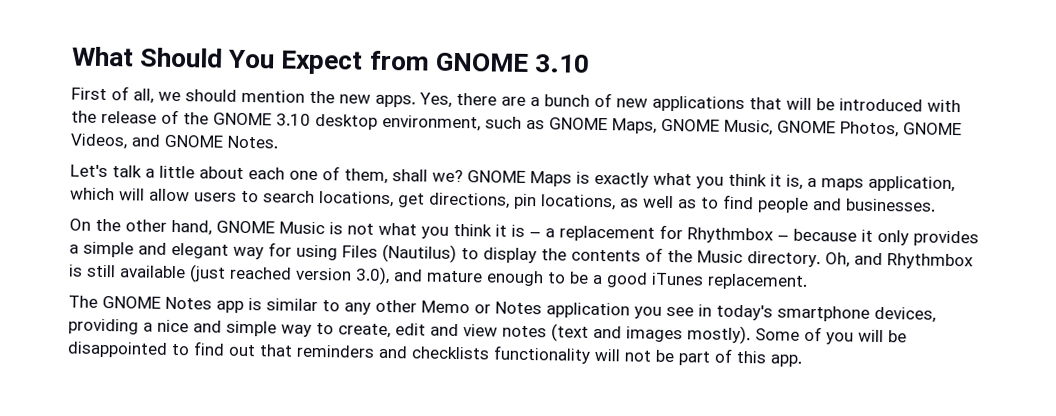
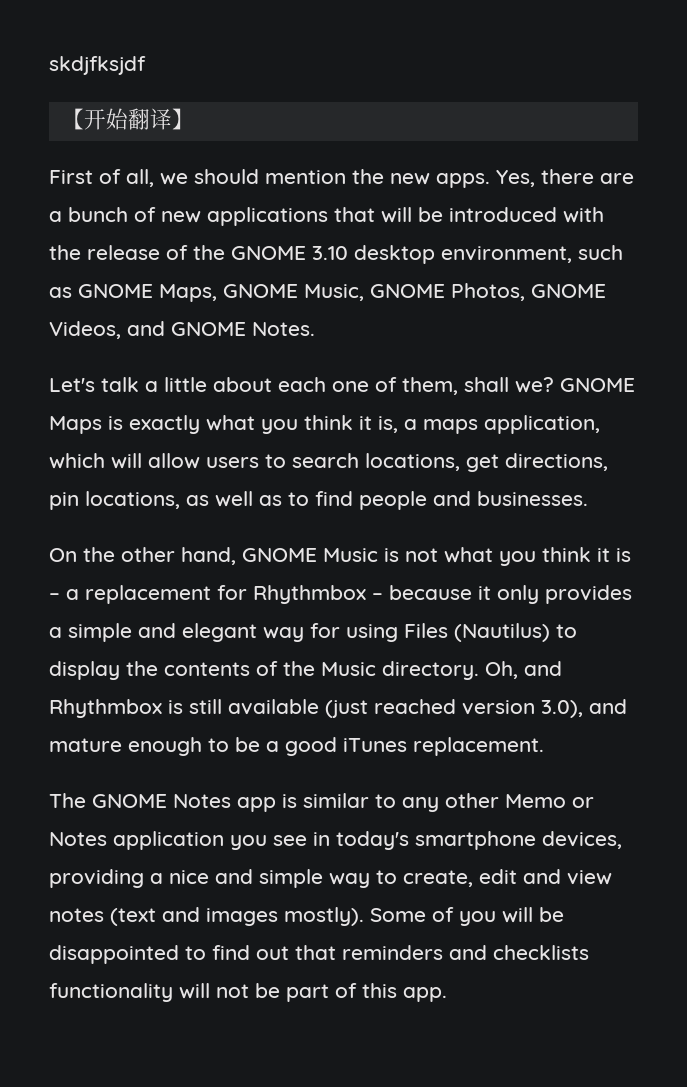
- What Should You Expect from GNOME 3.10
+ skdjfksjdf
+ 【开始翻译】

